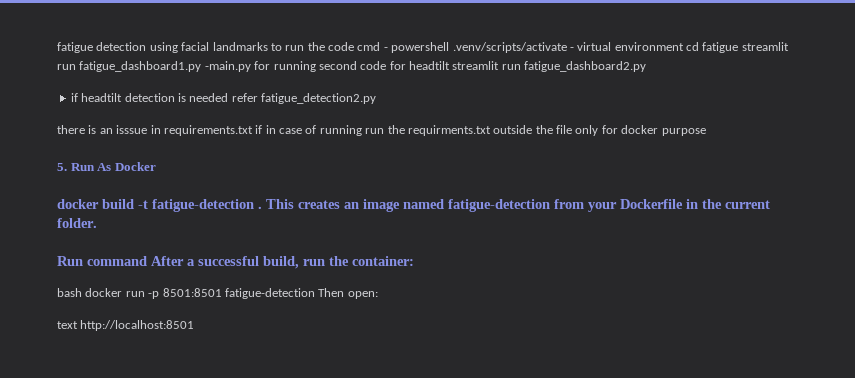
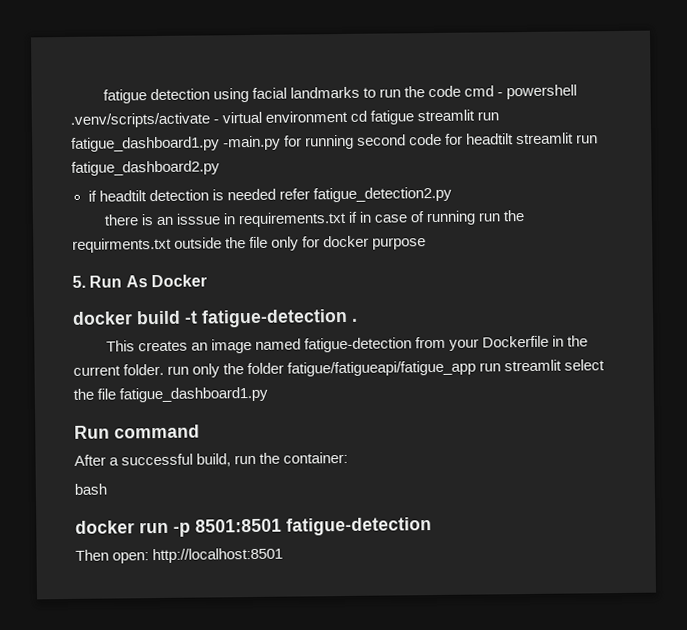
- docker build -t fatigue-detection . This creates an image named fatigue-detection from your Dockerfile in the current folder.
+ docker build -t fatigue-detection .
+ This creates an image named fatigue-detection from your Dockerfile in the current folder. run only the folder fatigue/fatigueapi/fatigue_app run streamlit select the file fatigue_dashboard1.py
- Run command After a successful build, run the container:
+ Run command
+ After a successful build, run the container:
- bash docker run -p 8501:8501 fatigue-detection Then open:
- text http://localhost:8501
+ bash
+ docker run -p 8501:8501 fatigue-detection
+ Then open: http://localhost:8501

